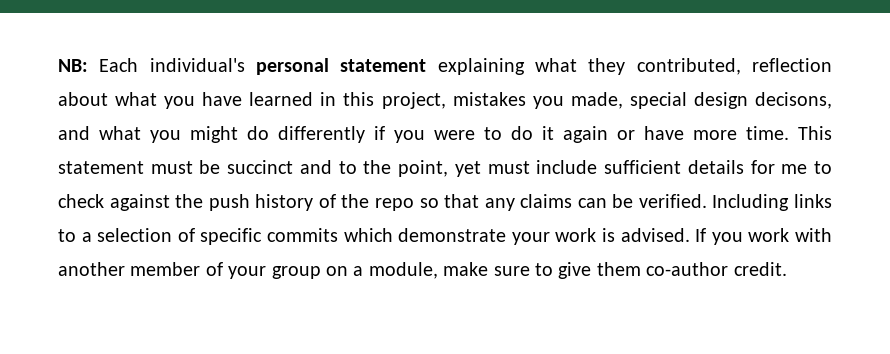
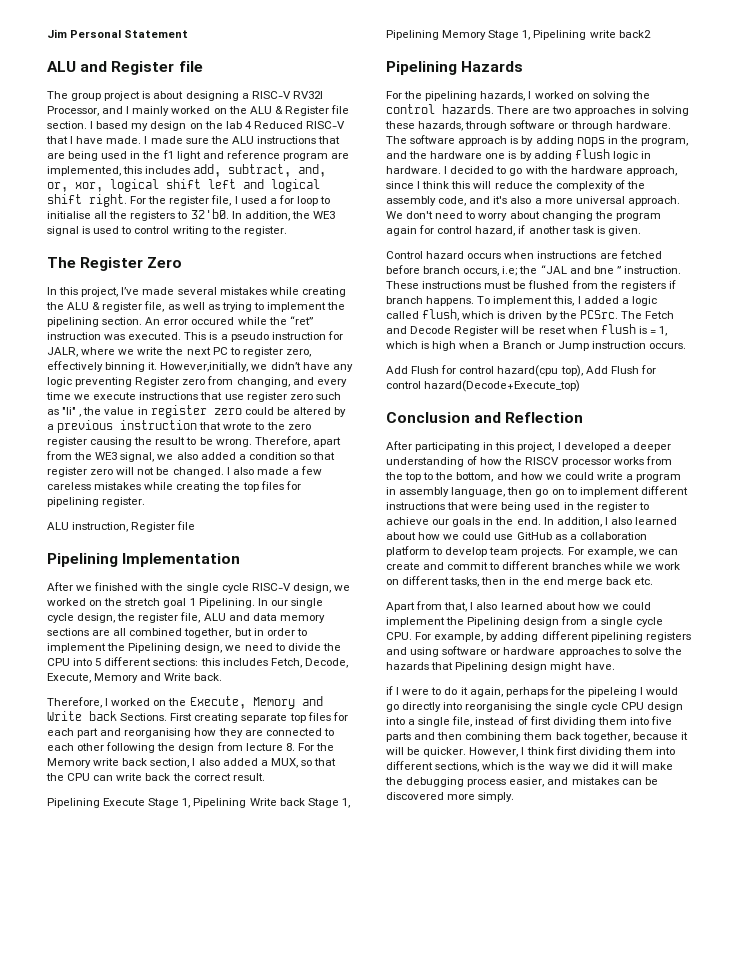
- NB: Each individual's personal statement explaining what they contributed, reflection about what you have learned in this project, mistakes you made, special design decisons, and what you might do differently if you were to do it again or have more time. This statement must be succinct and to the point, yet must include sufficient details for me to check against the push history of the repo so that any claims can be verified. Including links to a selection of specific commits which demonstrate your work is advised. If you work with another member of your group on a module, make sure to give them co-author credit.
+ Jim Personal Statement
+ ALU and Register file
+ The group project is about designing a RISC-V RV32I Processor, and I mainly worked on the ALU & Register file section. I based my design on the lab 4 Reduced RISC-V that I have made. I made sure the ALU instructions that are being used in the f1 light and reference program are implemented, this includes add, subtract, and, or, xor, logical shift left and logical shift right. For the register file, I used a for loop to initialise all the registers to 32'b0. In addition, the WE3 signal is used to control writing to the register.
+ The Register Zero
+ In this project, I’ve made several mistakes while creating the ALU & register file, as well as trying to implement the pipelining section. An error occured while the “ret” instruction was executed. This is a pseudo instruction for JALR, where we write the next PC to register zero, effectively binning it. However,initially, we didn’t have any logic preventing Register zero from changing, and every time we execute instructions that use register zero such as "li" , the value in register zero could be altered by a previous instruction that wrote to the zero register causing the result to be wrong. Therefore, apart from the WE3 signal, we also added a condition so that register zero will not be changed. I also made a few careless mistakes while creating the top files for pipelining register.
+ ALU instruction, Register file
+ Pipelining Implementation
+ After we finished with the single cycle RISC-V design, we worked on the stretch goal 1 Pipelining. In our single cycle design, the register file, ALU and data memory sections are all combined together, but in order to implement the Pipelining design, we need to divide the CPU into 5 different sections: this includes Fetch, Decode, Execute, Memory and Write back.
+ Therefore, I worked on the Execute, Memory and Write back Sections. First creating separate top files for each part and reorganising how they are connected to each other following the design from lecture 8. For the Memory write back section, I also added a MUX, so that the CPU can write back the correct result.
+ Pipelining Execute Stage 1, Pipelining Write back Stage 1, Pipelining Memory Stage 1, Pipelining write back2
+ Pipelining Hazards
+ For the pipelining hazards, I worked on solving the control hazards. There are two approaches in solving these hazards, through software or through hardware. The software approach is by adding nops in the program, and the hardware one is by adding flush logic in hardware. I decided to go with the hardware approach, since I think this will reduce the complexity of the assembly code, and it's also a more universal approach. We don't need to worry about changing the program again for control hazard, if another task is given.
+ Control hazard occurs when instructions are fetched before branch occurs, i.e; the “JAL and bne ” instruction. These instructions must be flushed from the registers if branch happens. To implement this, I added a logic called flush, which is driven by the PCSrc. The Fetch and Decode Register will be reset when flush is = 1, which is high when a Branch or Jump instruction occurs.
+ Add Flush for control hazard(cpu top), Add Flush for control hazard(Decode+Execute_top)
+ Conclusion and Reflection
+ After participating in this project, I developed a deeper understanding of how the RISCV processor works from the top to the bottom, and how we could write a program in assembly language, then go on to implement different instructions that were being used in the register to achieve our goals in the end. In addition, I also learned about how we could use GitHub as a collaboration platform to develop team projects. For example, we can create and commit to different branches while we work on different tasks, then in the end merge back etc.
+ Apart from that, I also learned about how we could implement the Pipelining design from a single cycle CPU. For example, by adding different pipelining registers and using software or hardware approaches to solve the hazards that Pipelining design might have.
+ if I were to do it again, perhaps for the pipeleing I would go directly into reorganising the single cycle CPU design into a single file, instead of first dividing them into five parts and then combining them back together, because it will be quicker. However, I think first dividing them into different sections, which is the way we did it will make the debugging process easier, and mistakes can be discovered more simply.

